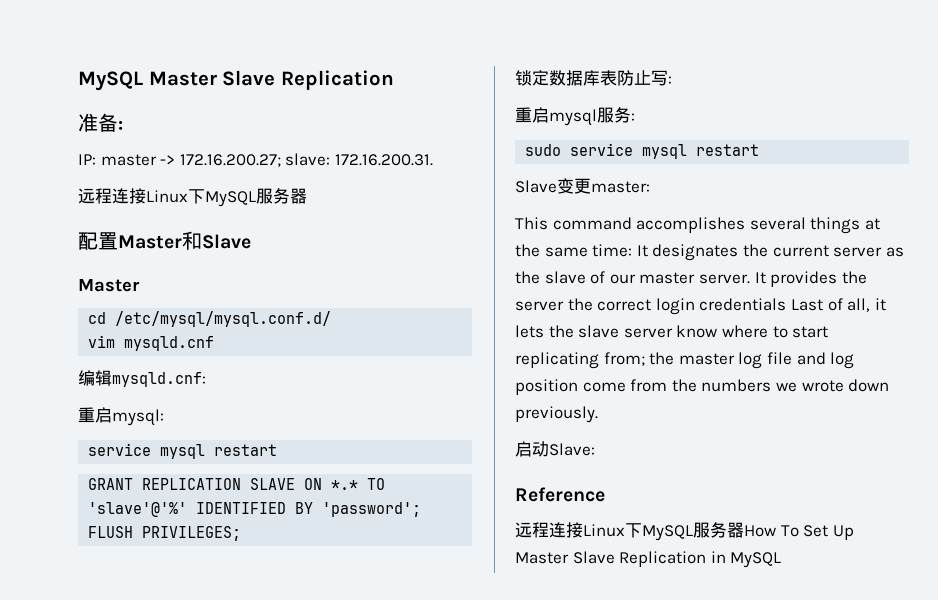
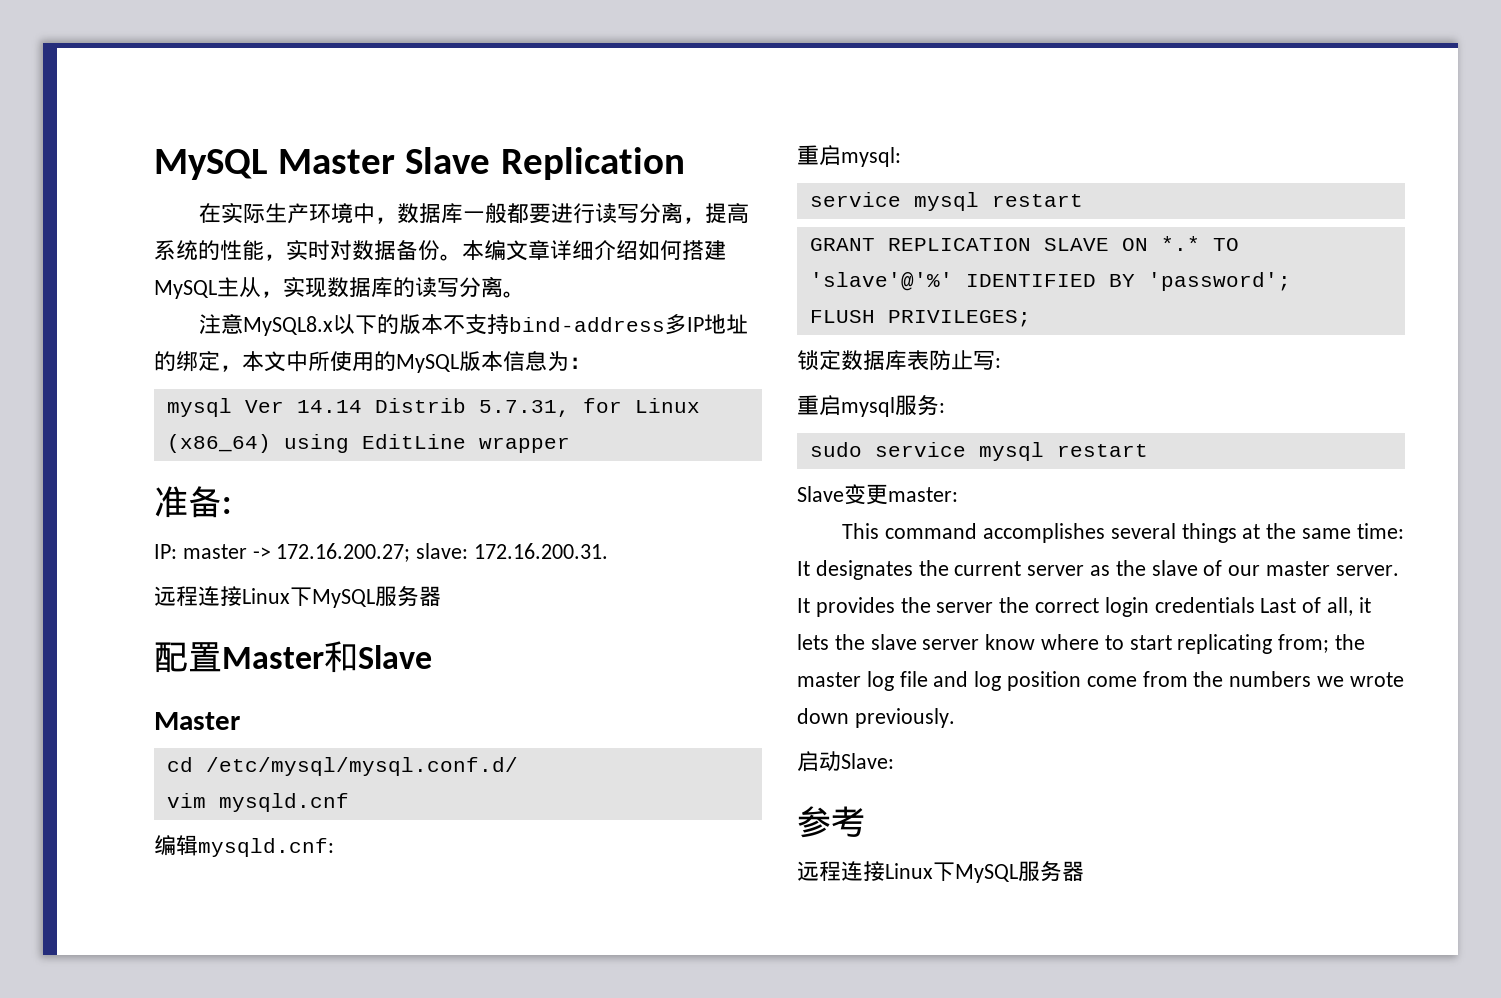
+ 在实际生产环境中，数据库一般都要进行读写分离，提高系统的性能，实时对数据备份。本编文章详细介绍如何搭建MySQL主从，实现数据库的读写分离。
+ 注意MySQL8.x以下的版本不支持bind-address多IP地址的绑定，本文中所使用的MySQL版本信息为：
+ mysql Ver 14.14 Distrib 5.7.31, for Linux (x86_64) using EditLine wrapper
- Reference
- 远程连接Linux下MySQL服务器How To Set Up Master Slave Replication in MySQL
+ 参考
+ 远程连接Linux下MySQL服务器

